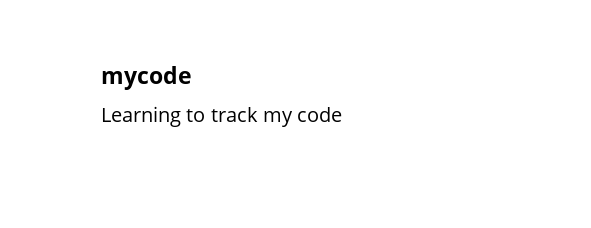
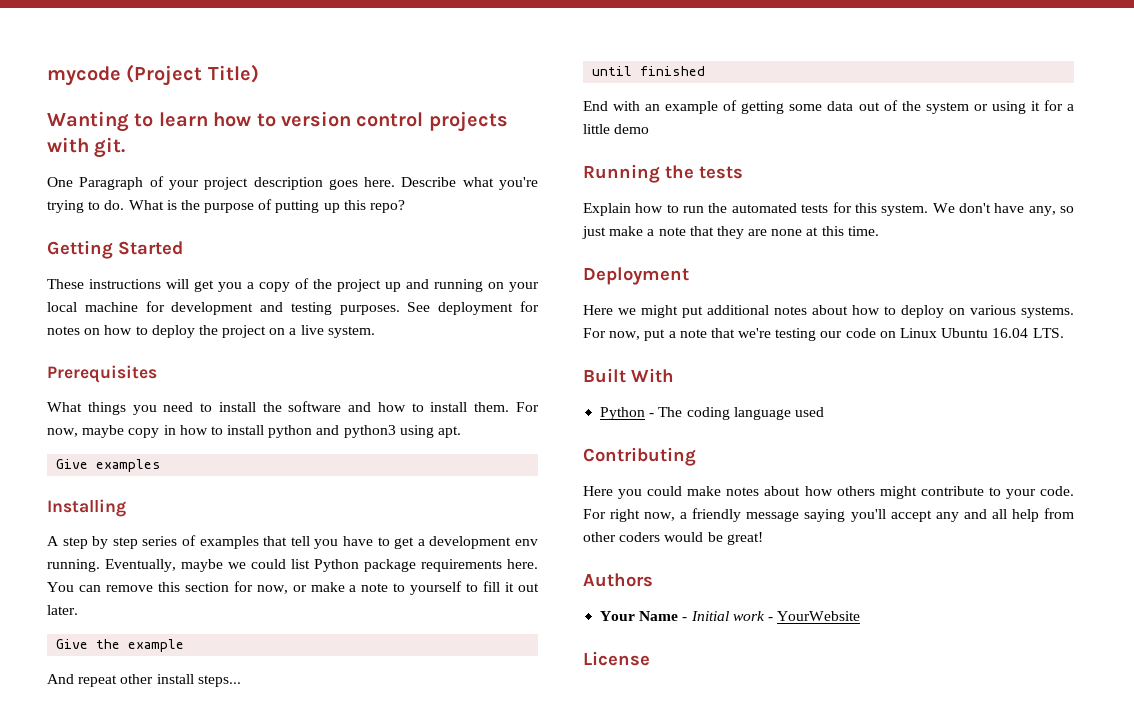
- mycode
- Learning to track my code
+ mycode (Project Title)
+ Wanting to learn how to version control projects with git.
+ One Paragraph of your project description goes here. Describe what you're trying to do. What is the purpose of putting up this repo?
+ Getting Started
+ These instructions will get you a copy of the project up and running on your local machine for development and testing purposes. See deployment for notes on how to deploy the project on a live system.
+ Prerequisites
+ What things you need to install the software and how to install them. For now, maybe copy in how to install python and python3 using apt.
+ Give examples
+ Installing
+ A step by step series of examples that tell you have to get a development env running. Eventually, maybe we could list Python package requirements here. You can remove this section for now, or make a note to yourself to fill it out later.
+ Give the example
+ And repeat other install steps...
+ until finished
+ End with an example of getting some data out of the system or using it for a little demo
+ Running the tests
+ Explain how to run the automated tests for this system. We don't have any, so just make a note that they are none at this time.
+ Deployment
+ Here we might put additional notes about how to deploy on various systems. For now, put a note that we're testing our code on Linux Ubuntu 16.04 LTS.
+ Built With
+ Python - The coding language used
+ Contributing
+ Here you could make notes about how others might contribute to your code. For right now, a friendly message saying you'll accept any and all help from other coders would be great!
+ Authors
+ Your Name - Initial work - YourWebsite
+ License

